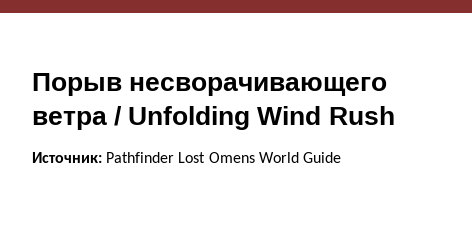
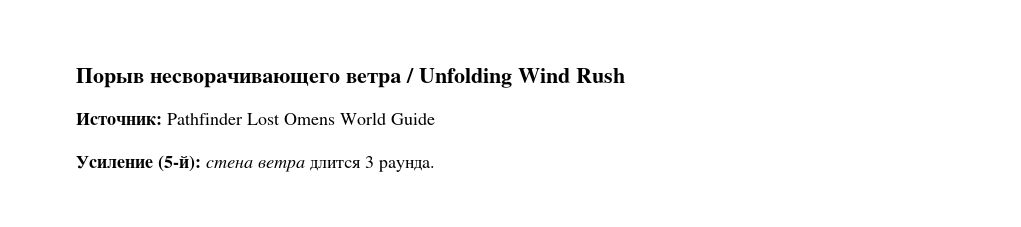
+ Усиление (5-й): стена ветра длится 3 раунда.

